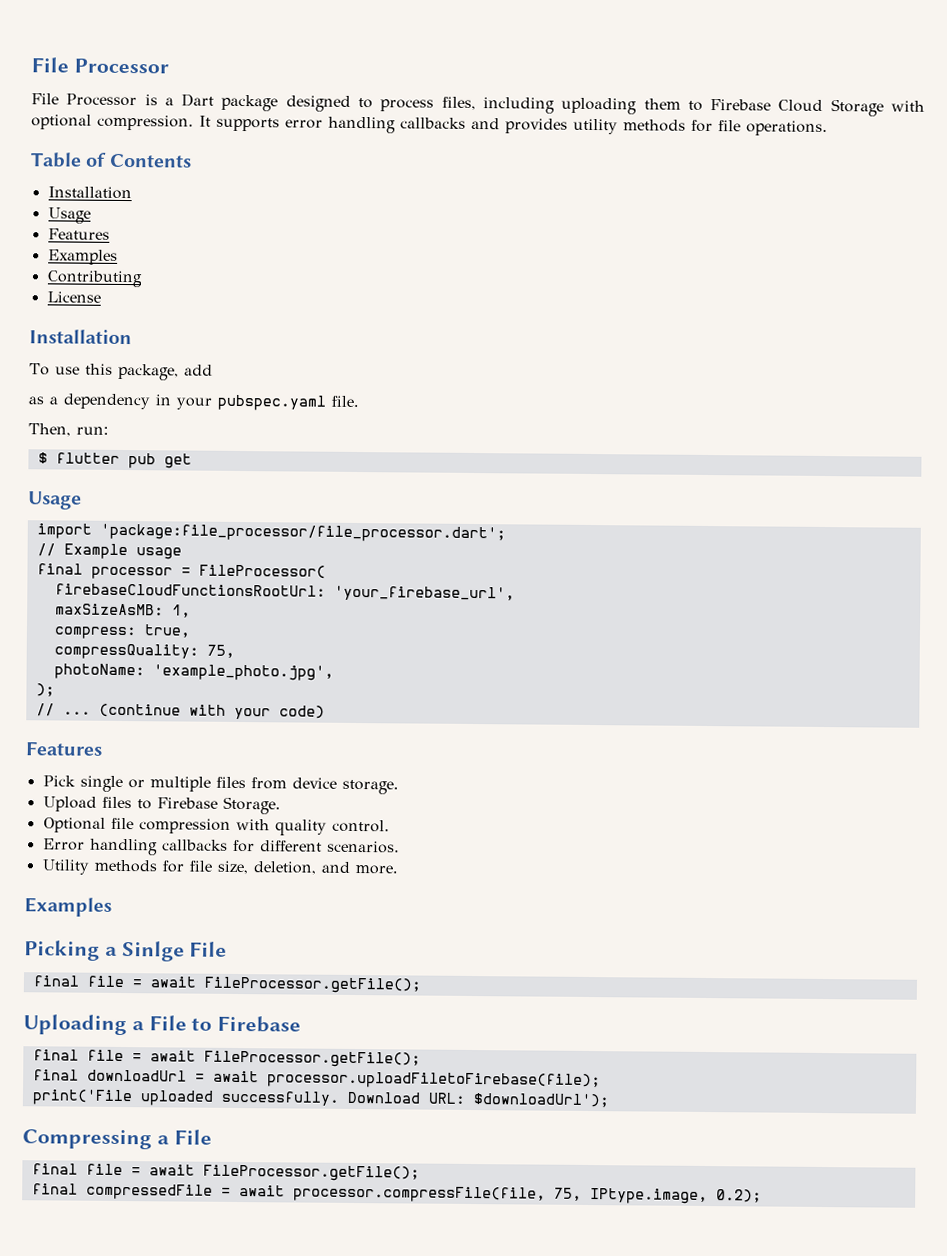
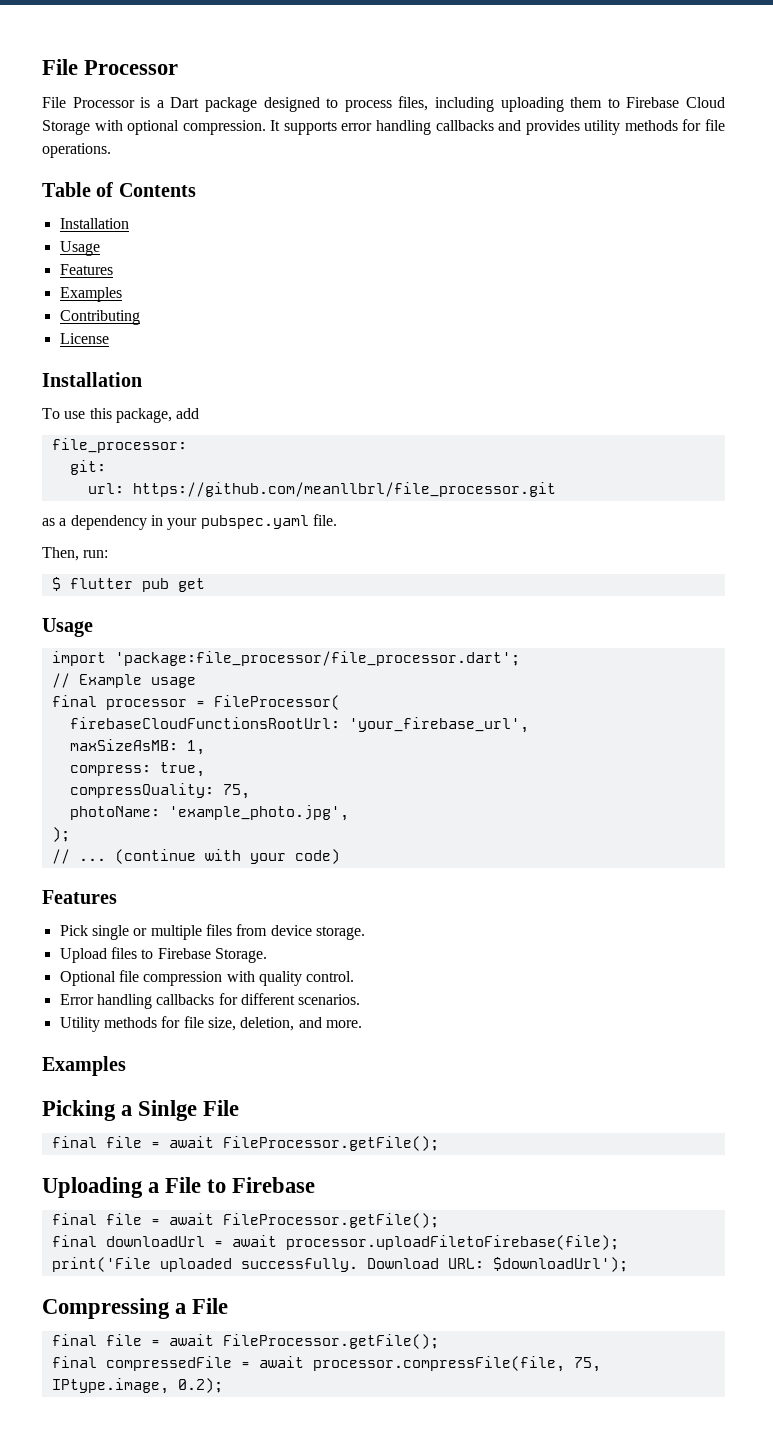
+ file_processor:
+ git:
+ url: https://github.com/meanllbrl/file_processor.git

